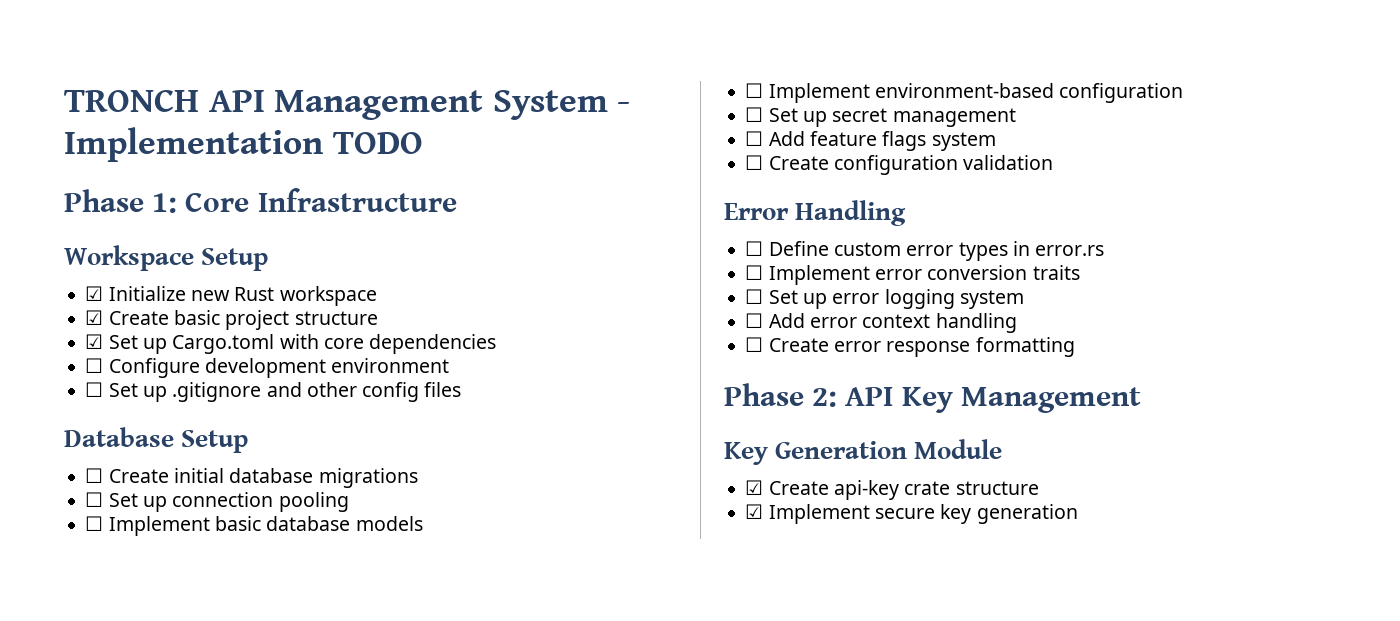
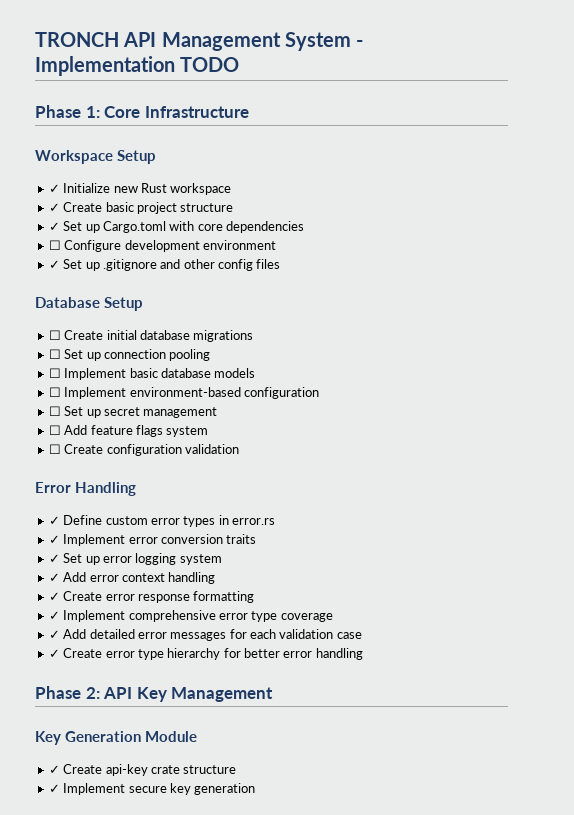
- ☑ Initialize new Rust workspace
+ ✓ Initialize new Rust workspace
- ☑ Create basic project structure
+ ✓ Create basic project structure
- ☑ Set up Cargo.toml with core dependencies
+ ✓ Set up Cargo.toml with core dependencies
- ☐ Set up .gitignore and other config files
+ ✓ Set up .gitignore and other config files
- ☐ Define custom error types in error.rs
+ ✓ Define custom error types in error.rs
- ☐ Implement error conversion traits
+ ✓ Implement error conversion traits
- ☐ Set up error logging system
+ ✓ Set up error logging system
- ☐ Add error context handling
+ ✓ Add error context handling
- ☐ Create error response formatting
+ ✓ Create error response formatting
+ ✓ Implement comprehensive error type coverage
+ ✓ Add detailed error messages for each validation case
+ ✓ Create error type hierarchy for better error handling
- ☑ Create api-key crate structure
+ ✓ Create api-key crate structure
- ☑ Implement secure key generation
+ ✓ Implement secure key generation

